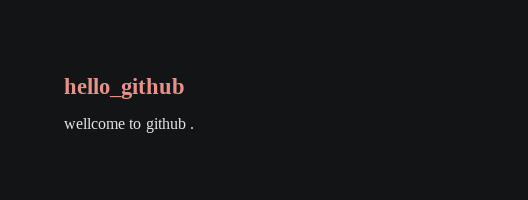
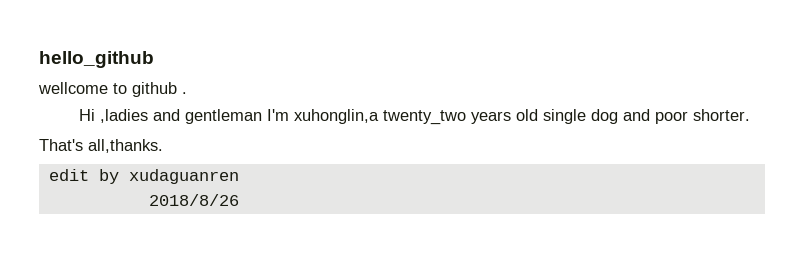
+ Hi ,ladies and gentleman I'm xuhonglin,a twenty_two years old single dog and poor shorter.
+ That's all,thanks.
+ edit by xudaguanren
+ 2018/8/26

